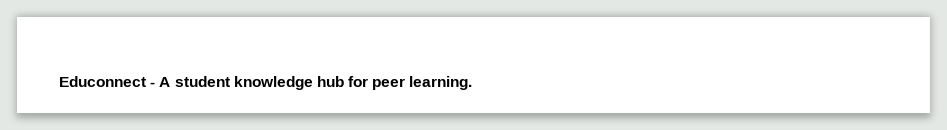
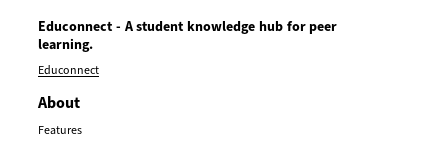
  Educonnect - A student knowledge hub for peer learning.
+ Educonnect
+ About
+ Features

